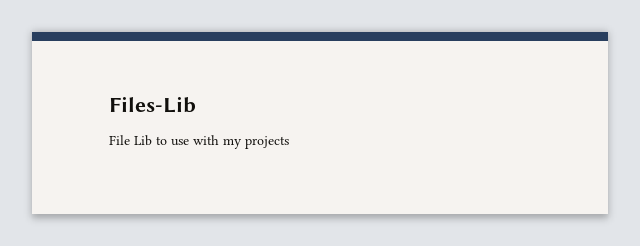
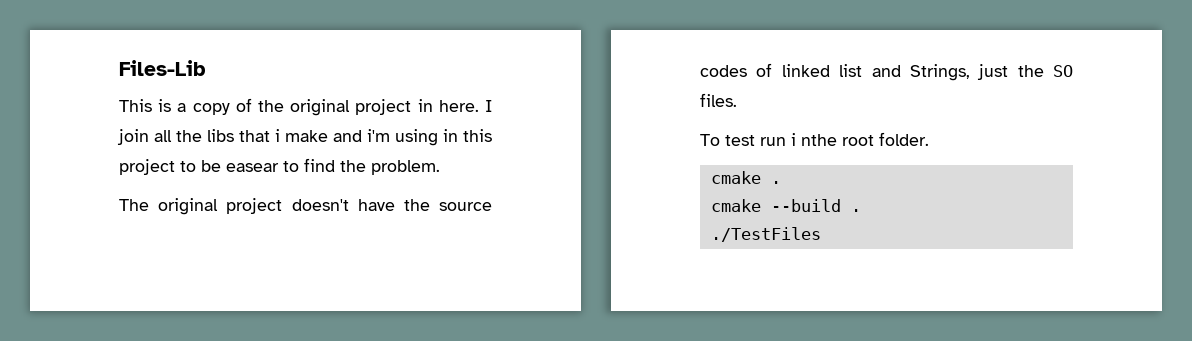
- File Lib to use with my projects
+ This is a copy of the original project in here. I join all the libs that i make and i'm using in this project to be easear to find the problem.
+ The original project doesn't have the source codes of linked list and Strings, just the SO files.
+ To test run i nthe root folder.
+ cmake .
+ cmake --build .
+ ./TestFiles

